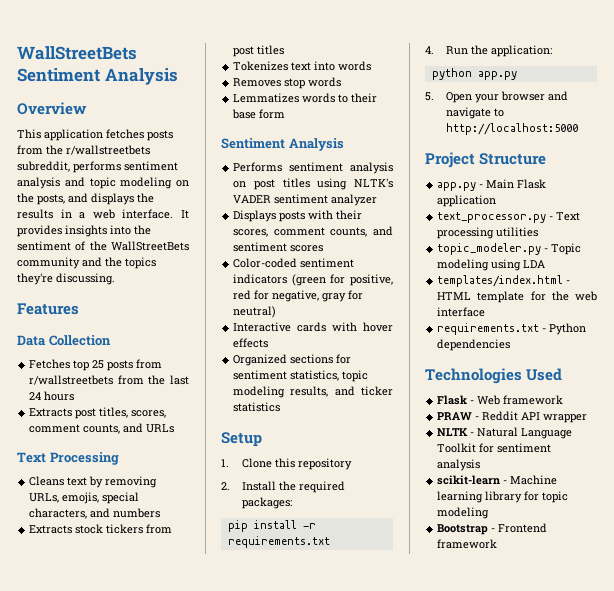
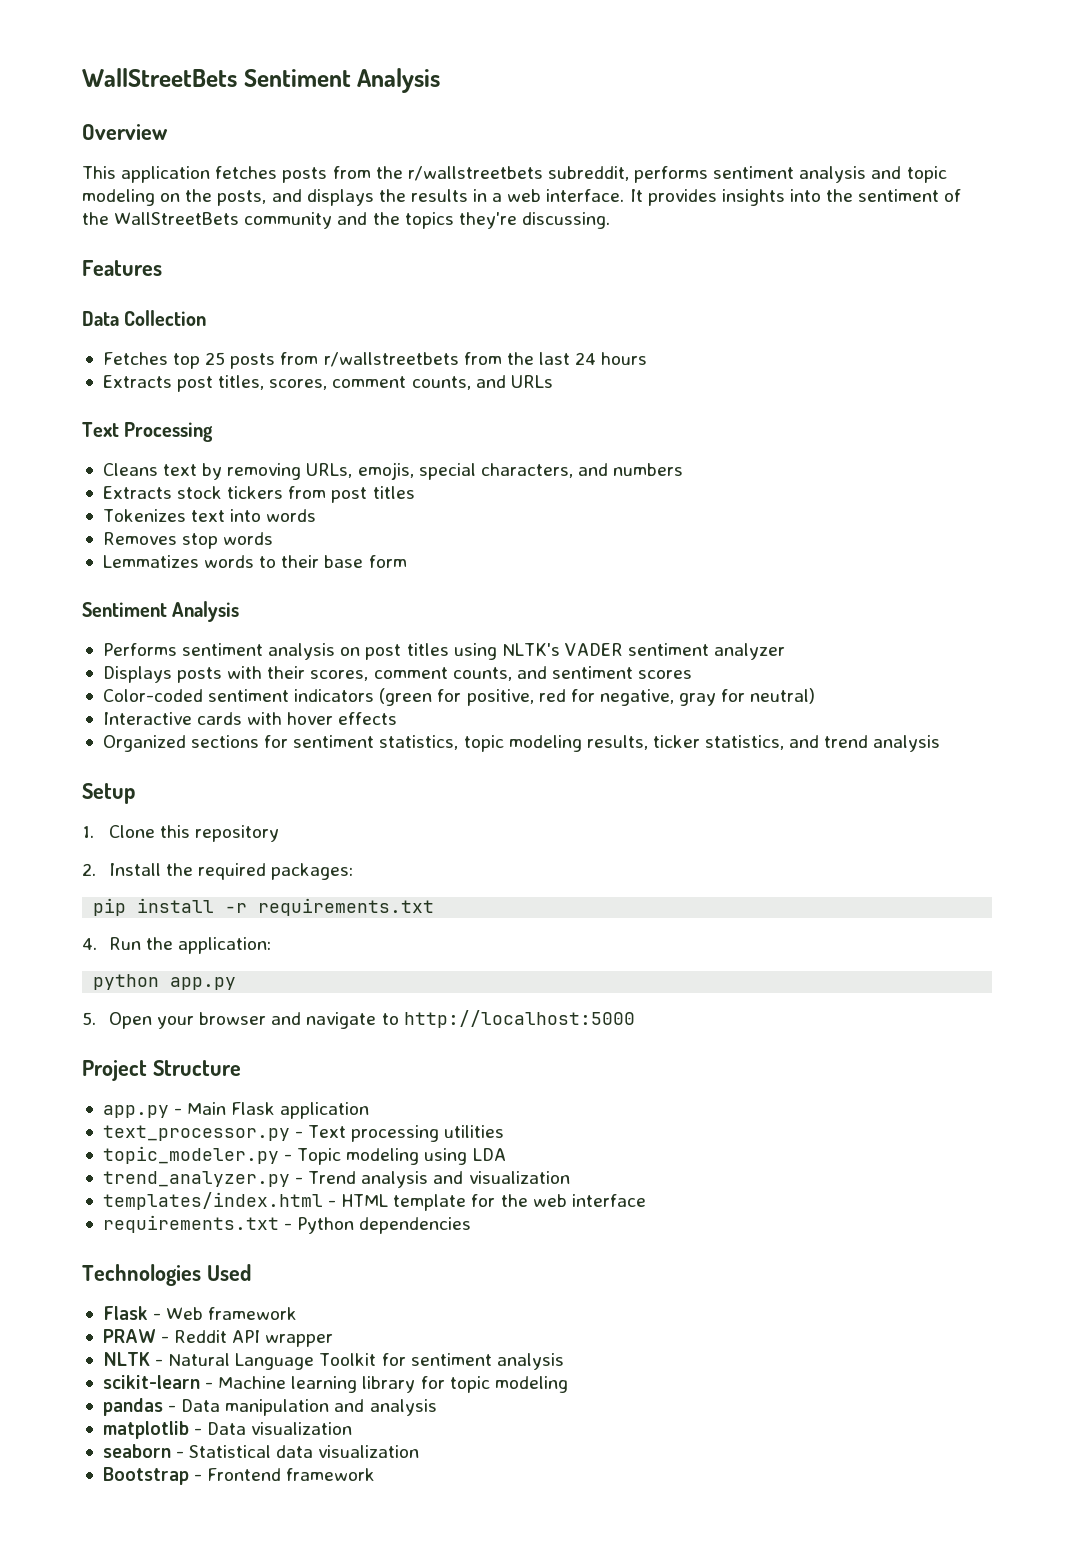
- Organized sections for sentiment statistics, topic modeling results, and ticker statistics
+ Organized sections for sentiment statistics, topic modeling results, ticker statistics, and trend analysis
+ trend_analyzer.py - Trend analysis and visualization
+ pandas - Data manipulation and analysis
+ matplotlib - Data visualization
+ seaborn - Statistical data visualization

